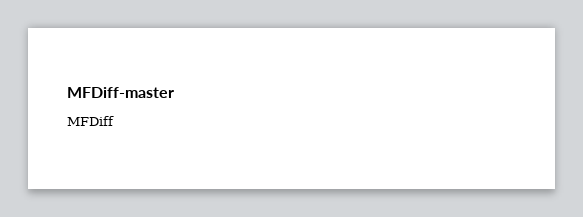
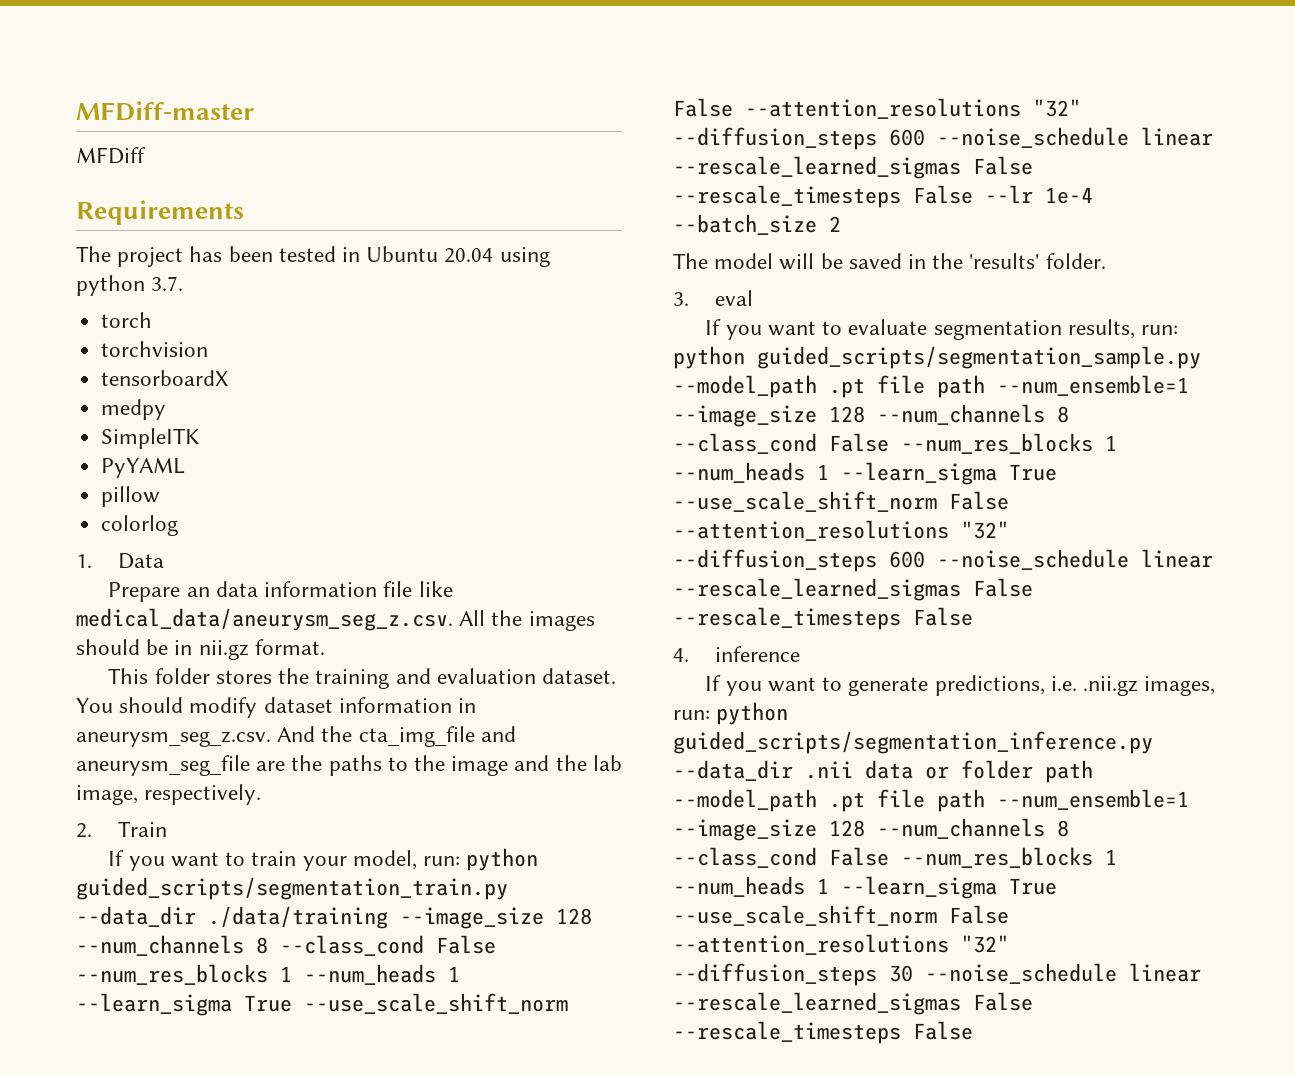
+ Requirements
+ The project has been tested in Ubuntu 20.04 using python 3.7.
+ torch
+ torchvision
+ tensorboardX
+ medpy
+ SimpleITK
+ PyYAML
+ pillow
+ colorlog
+ 1. Data
+ Prepare an data information file like medical_data/aneurysm_seg_z.csv. All the images should be in nii.gz format.
+ This folder stores the training and evaluation dataset. You should modify dataset information in aneurysm_seg_z.csv. And the cta_img_file and aneurysm_seg_file are the paths to the image and the lab image, respectively.
+ 2. Train
+ If you want to train your model, run: python guided_scripts/segmentation_train.py --data_dir ./data/training --image_size 128 --num_channels 8 --class_cond False --num_res_blocks 1 --num_heads 1 --learn_sigma True --use_scale_shift_norm False --attention_resolutions "32" --diffusion_steps 600 --noise_schedule linear --rescale_learned_sigmas False --rescale_timesteps False --lr 1e-4 --batch_size 2
+ The model will be saved in the 'results' folder.
+ 3. eval
+ If you want to evaluate segmentation results, run: python guided_scripts/segmentation_sample.py --model_path .pt file path --num_ensemble=1 --image_size 128 --num_channels 8 --class_cond False --num_res_blocks 1 --num_heads 1 --learn_sigma True --use_scale_shift_norm False --attention_resolutions "32" --diffusion_steps 600 --noise_schedule linear --rescale_learned_sigmas False --rescale_timesteps False
+ 4. inference
+ If you want to generate predictions, i.e. .nii.gz images, run: python guided_scripts/segmentation_inference.py --data_dir .nii data or folder path --model_path .pt file path --num_ensemble=1 --image_size 128 --num_channels 8 --class_cond False --num_res_blocks 1 --num_heads 1 --learn_sigma True --use_scale_shift_norm False --attention_resolutions "32" --diffusion_steps 30 --noise_schedule linear --rescale_learned_sigmas False --rescale_timesteps False

